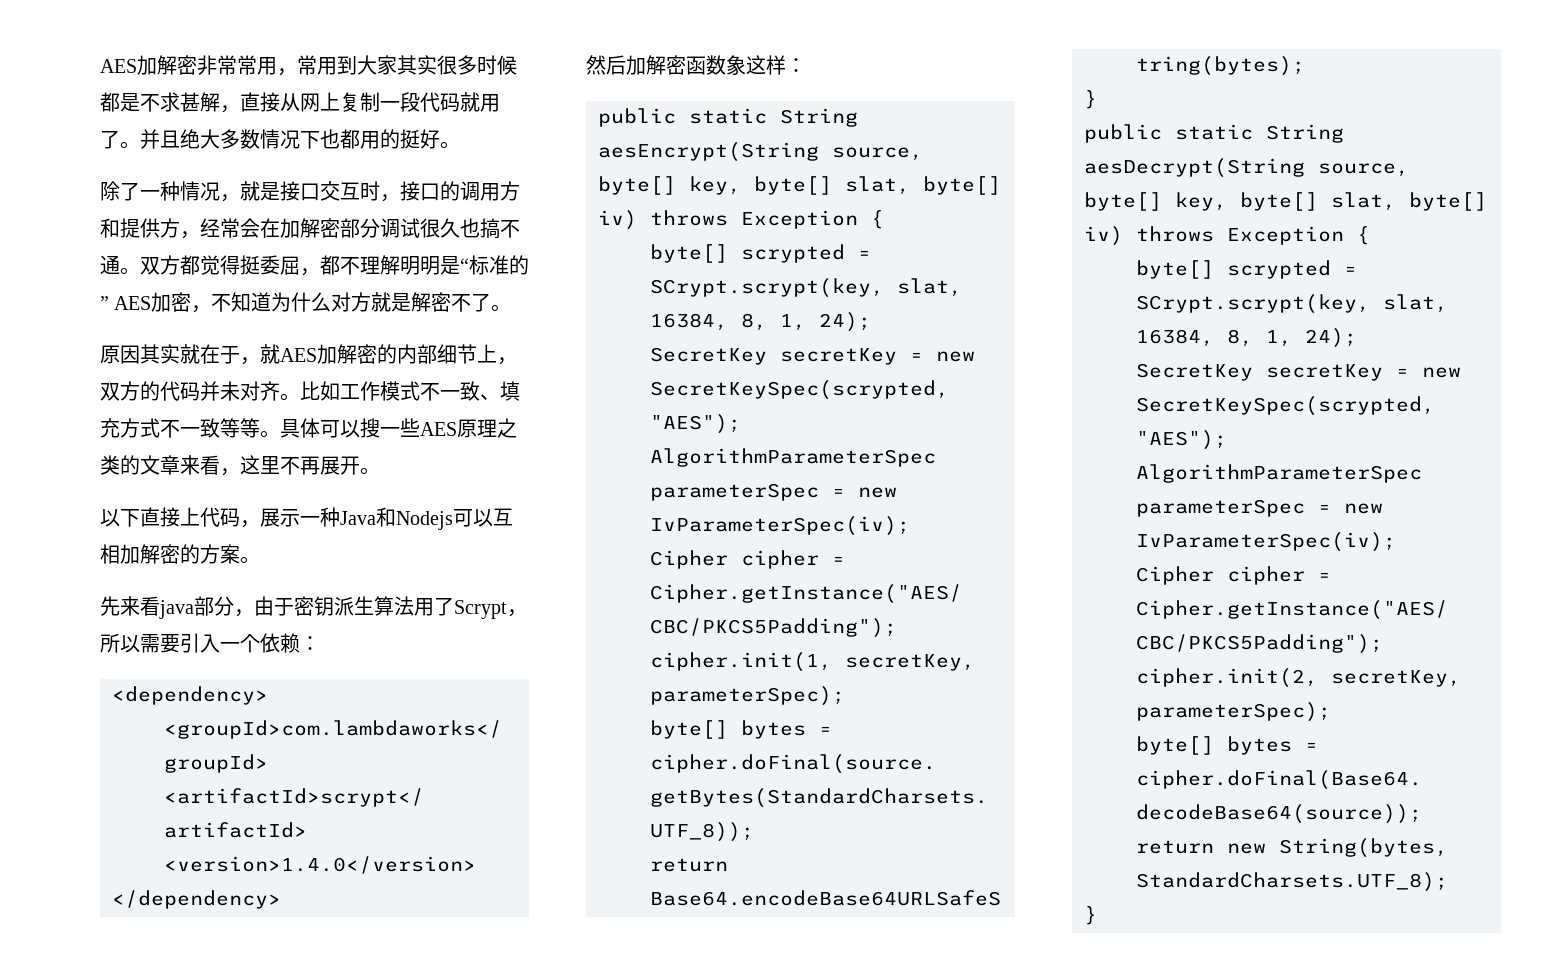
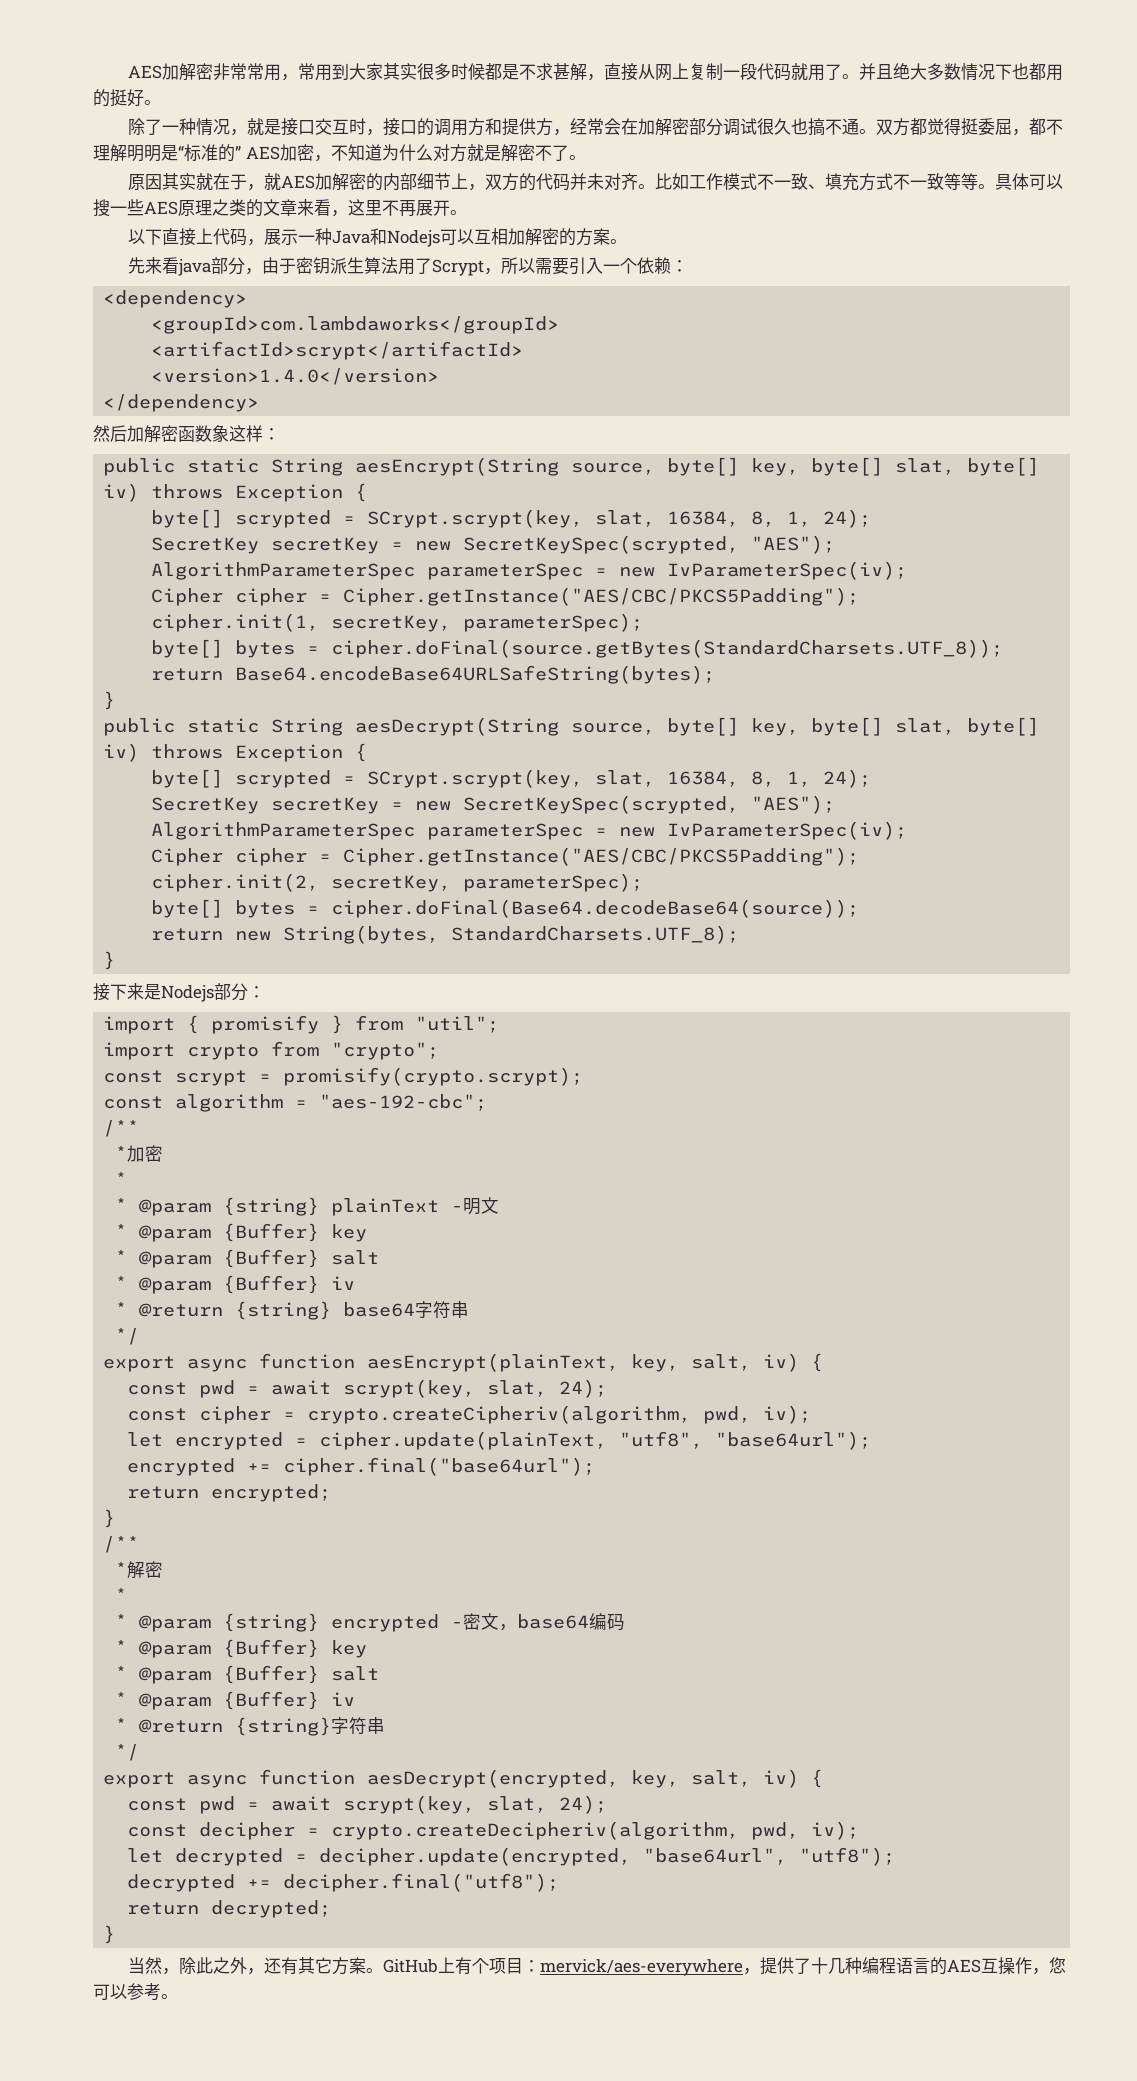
+ 接下来是Nodejs部分：
+ import { promisify } from "util";
+ import crypto from "crypto";
+ const scrypt = promisify(crypto.scrypt);
+ const algorithm = "aes-192-cbc";
+ /**
+ *加密
+ *
+ * @param {string} plainText -明文
+ * @param {Buffer} key
+ * @param {Buffer} salt
+ * @param {Buffer} iv
+ * @return {string} base64字符串
+ */
+ export async function aesEncrypt(plainText, key, salt, iv) {
+ const pwd = await scrypt(key, slat, 24);
+ const cipher = crypto.createCipheriv(algorithm, pwd, iv);
+ let encrypted = cipher.update(plainText, "utf8", "base64url");
+ encrypted += cipher.final("base64url");
+ return encrypted;
+ }
+ /**
+ *解密
+ *
+ * @param {string} encrypted -密文，base64编码
+ * @param {Buffer} key
+ * @param {Buffer} salt
+ * @param {Buffer} iv
+ * @return {string}字符串
+ */
+ export async function aesDecrypt(encrypted, key, salt, iv) {
+ const pwd = await scrypt(key, slat, 24);
+ const decipher = crypto.createDecipheriv(algorithm, pwd, iv);
+ let decrypted = decipher.update(encrypted, "base64url", "utf8");
+ decrypted += decipher.final("utf8");
+ return decrypted;
+ }
+ 当然，除此之外，还有其它方案。GitHub上有个项目：mervick/aes-everywhere，提供了十几种编程语言的AES互操作，您可以参考。

